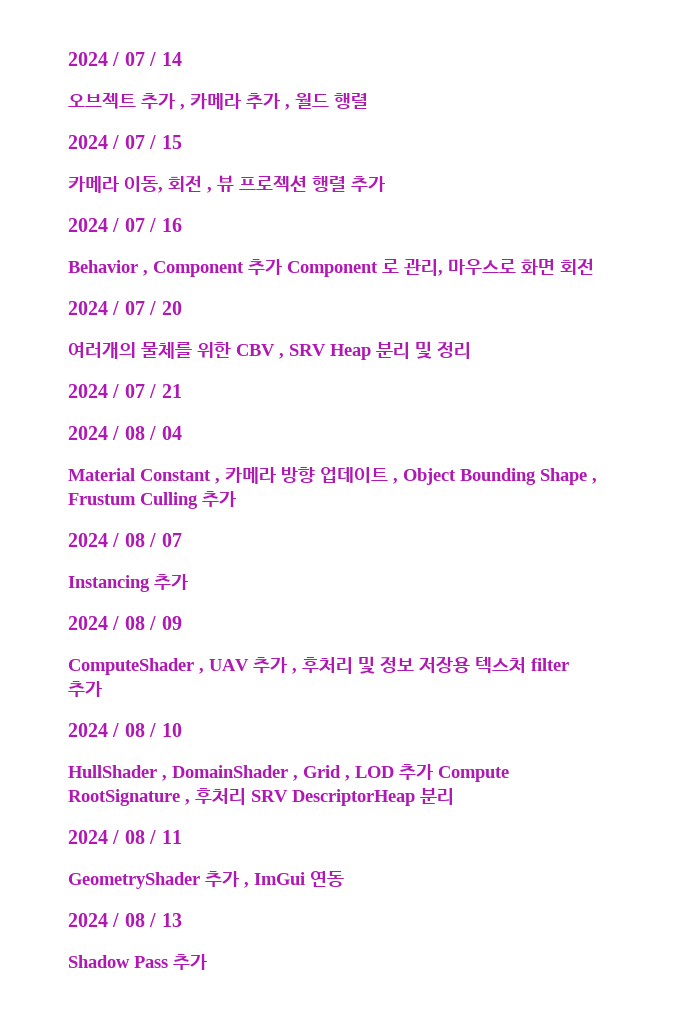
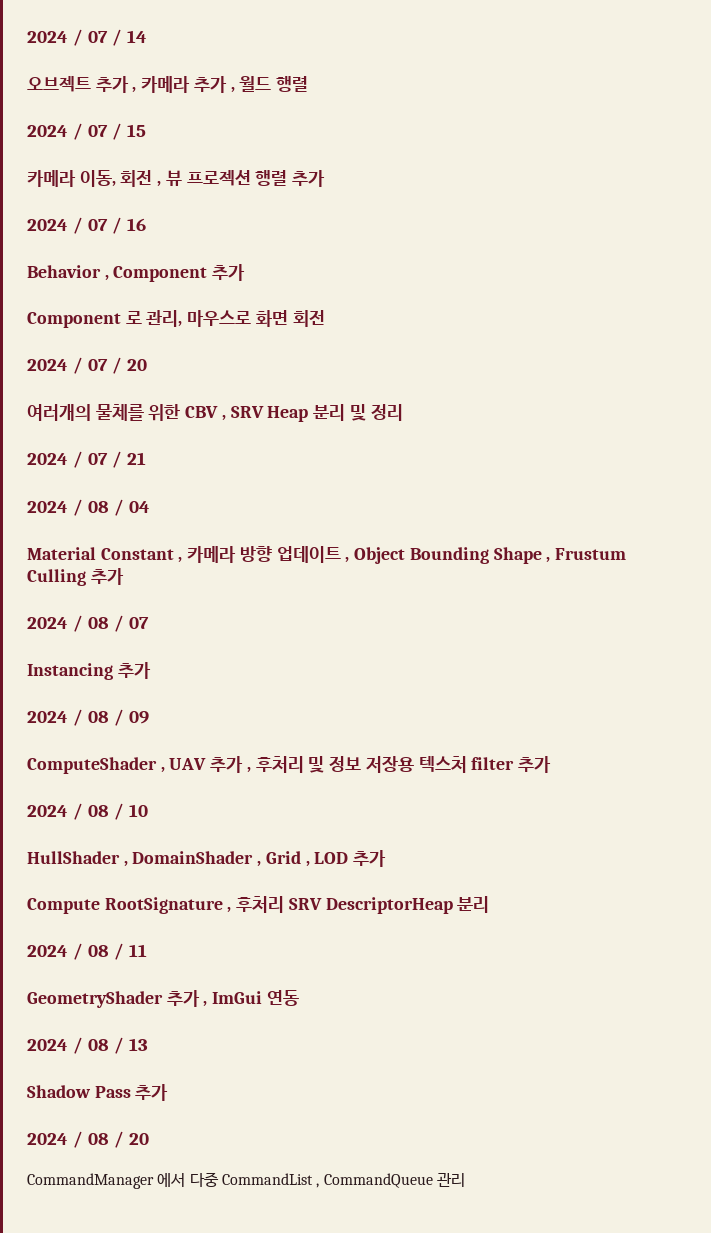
- Behavior , Component 추가 Component 로 관리, 마우스로 화면 회전
+ Behavior , Component 추가
+ Component 로 관리, 마우스로 화면 회전
- HullShader , DomainShader , Grid , LOD 추가 Compute RootSignature , 후처리 SRV DescriptorHeap 분리
+ HullShader , DomainShader , Grid , LOD 추가
+ Compute RootSignature , 후처리 SRV DescriptorHeap 분리
+ 2024 / 08 / 20
+ CommandManager 에서 다중 CommandList , CommandQueue 관리

